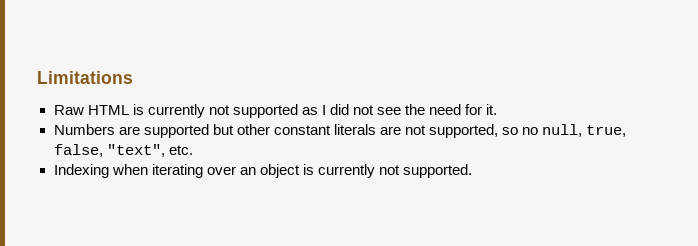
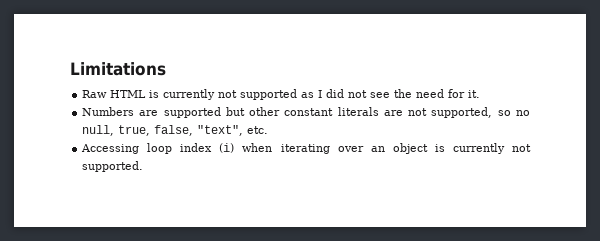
- Indexing when iterating over an object is currently not supported.
+ Accessing loop index (i) when iterating over an object is currently not supported.

